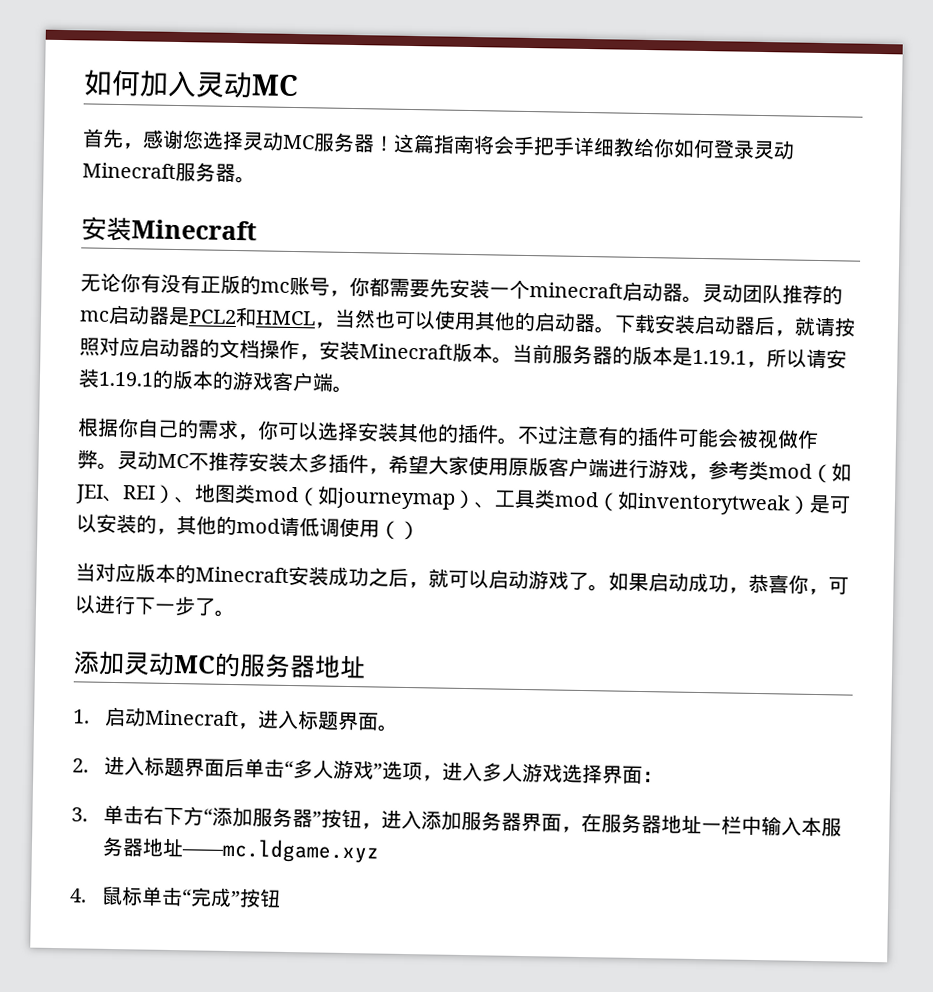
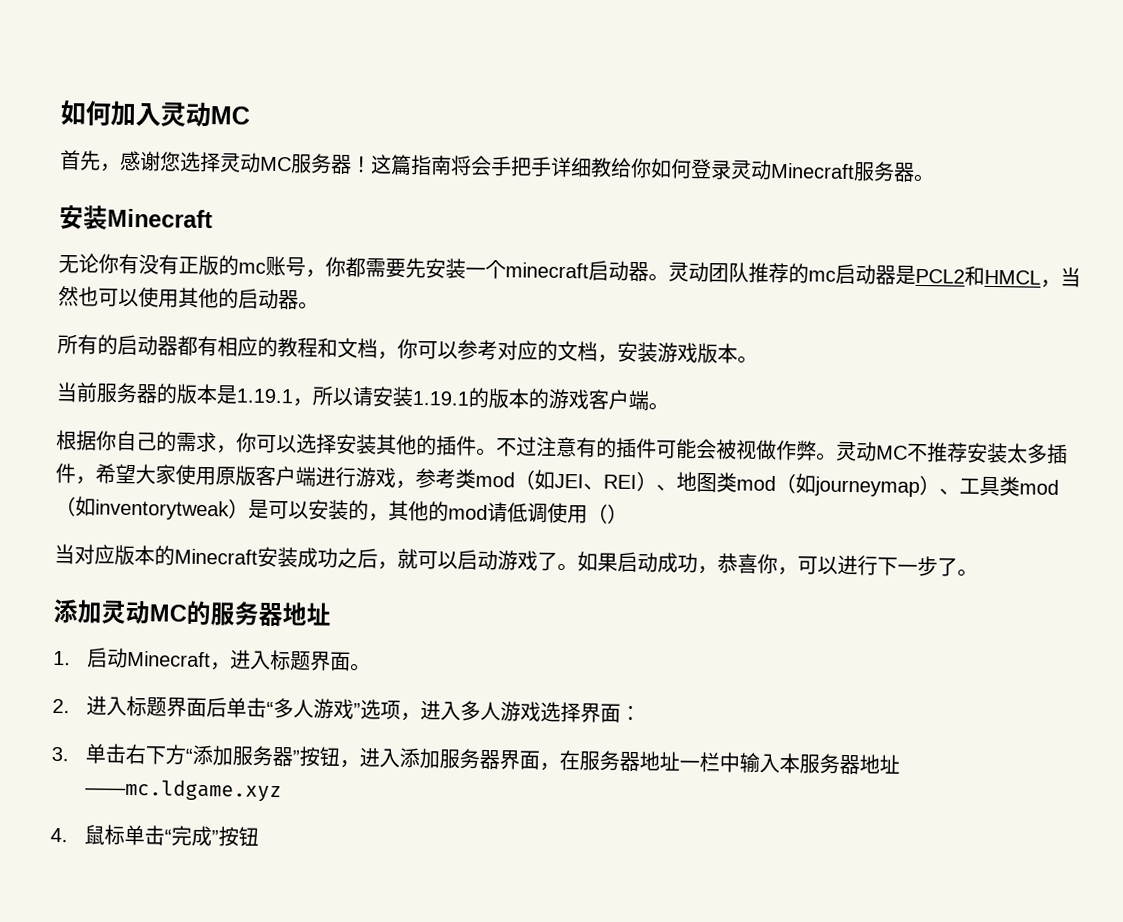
- 灵动团队推荐的mc启动器是PCL2和HMCL，当然也可以使用其他的启动器。下载安装启动器后，就请按照对应启动器的文档操作，安装Minecraft版本。当前服务器的版本是1.19.1，所以请安装1.19.1的版本的游戏客户端。
+ 灵动团队推荐的mc启动器是PCL2和HMCL，当然也可以使用其他的启动器。
+ 所有的启动器都有相应的教程和文档，你可以参考对应的文档，安装游戏版本。
+ 当前服务器的版本是1.19.1，所以请安装1.19.1的版本的游戏客户端。

